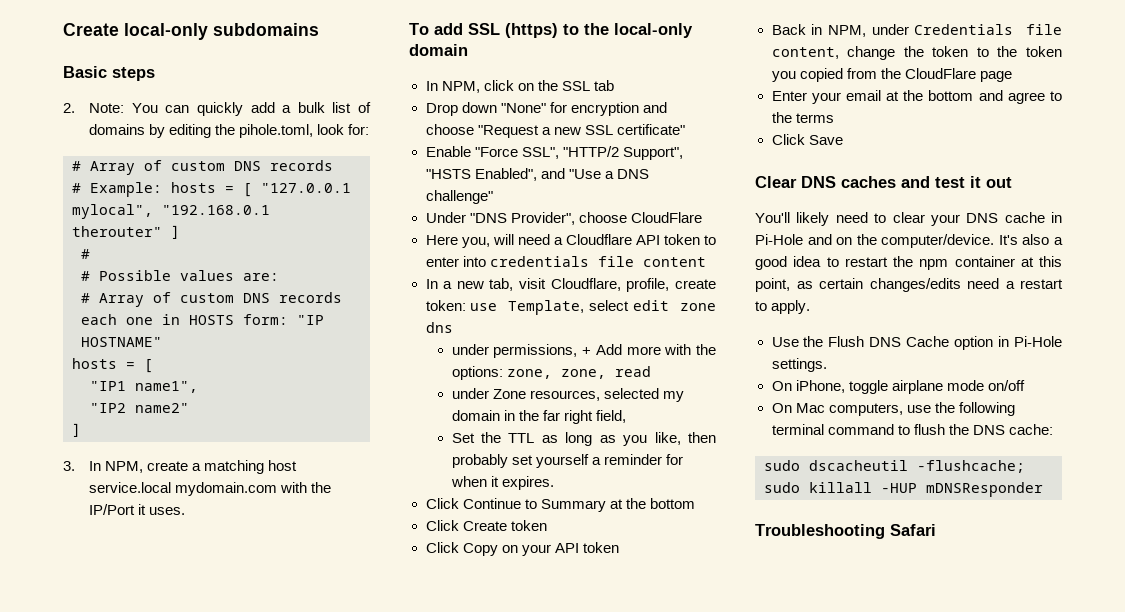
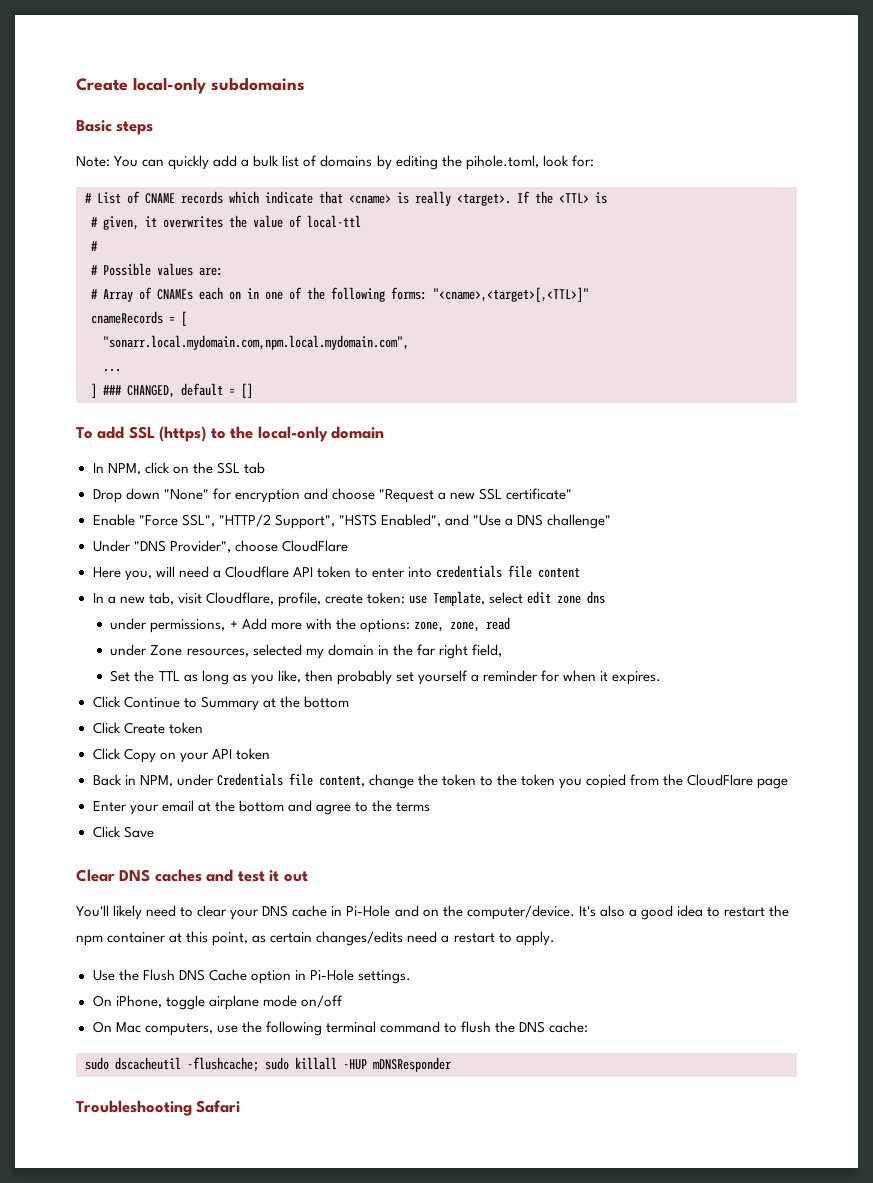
- 2. Note: You can quickly add a bulk list of domains by editing the pihole.toml, look for:
- # Array of custom DNS records
- # Example: hosts = [ "127.0.0.1 mylocal", "192.168.0.1 therouter" ]
+ Note: You can quickly add a bulk list of domains by editing the pihole.toml, look for:
+ # List of CNAME records which indicate that <cname> is really <target>. If the <TTL> is
+ # given, it overwrites the value of local-ttl
- # Array of custom DNS records each one in HOSTS form: "IP HOSTNAME"
- hosts = [
- "IP1 name1",
- "IP2 name2"
- ]
- 3. In NPM, create a matching host service.local mydomain.com with the IP/Port it uses.
+ # Array of CNAMEs each on in one of the following forms: "<cname>,<target>[,<TTL>]"
+ cnameRecords = [
+ "sonarr.local.mydomain.com,npm.local.mydomain.com",
+ ...
+ ] ### CHANGED, default = []

